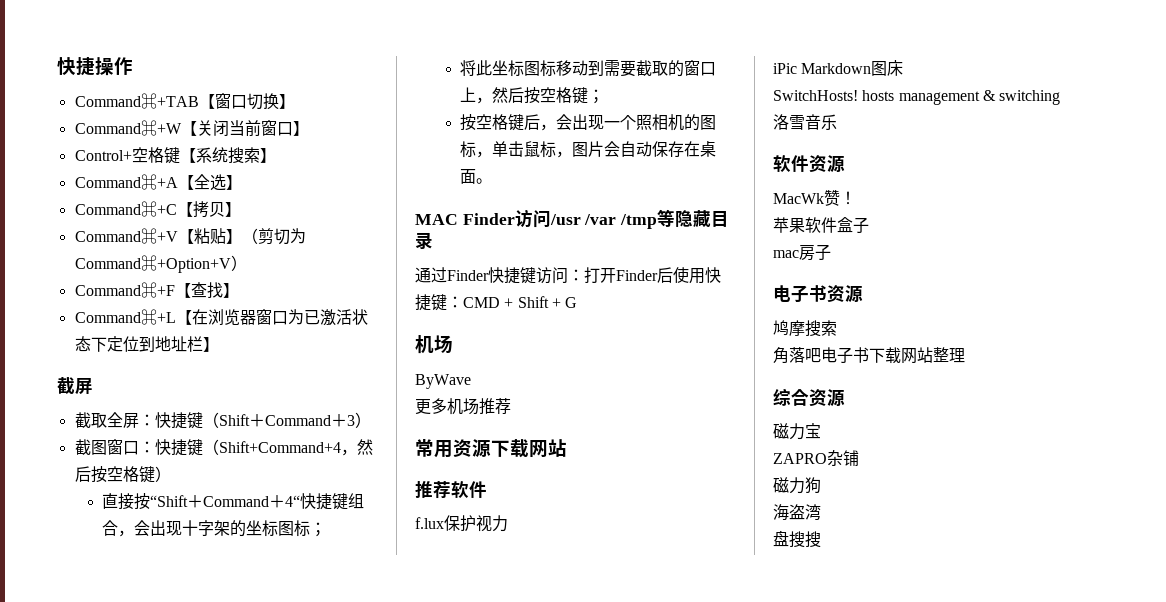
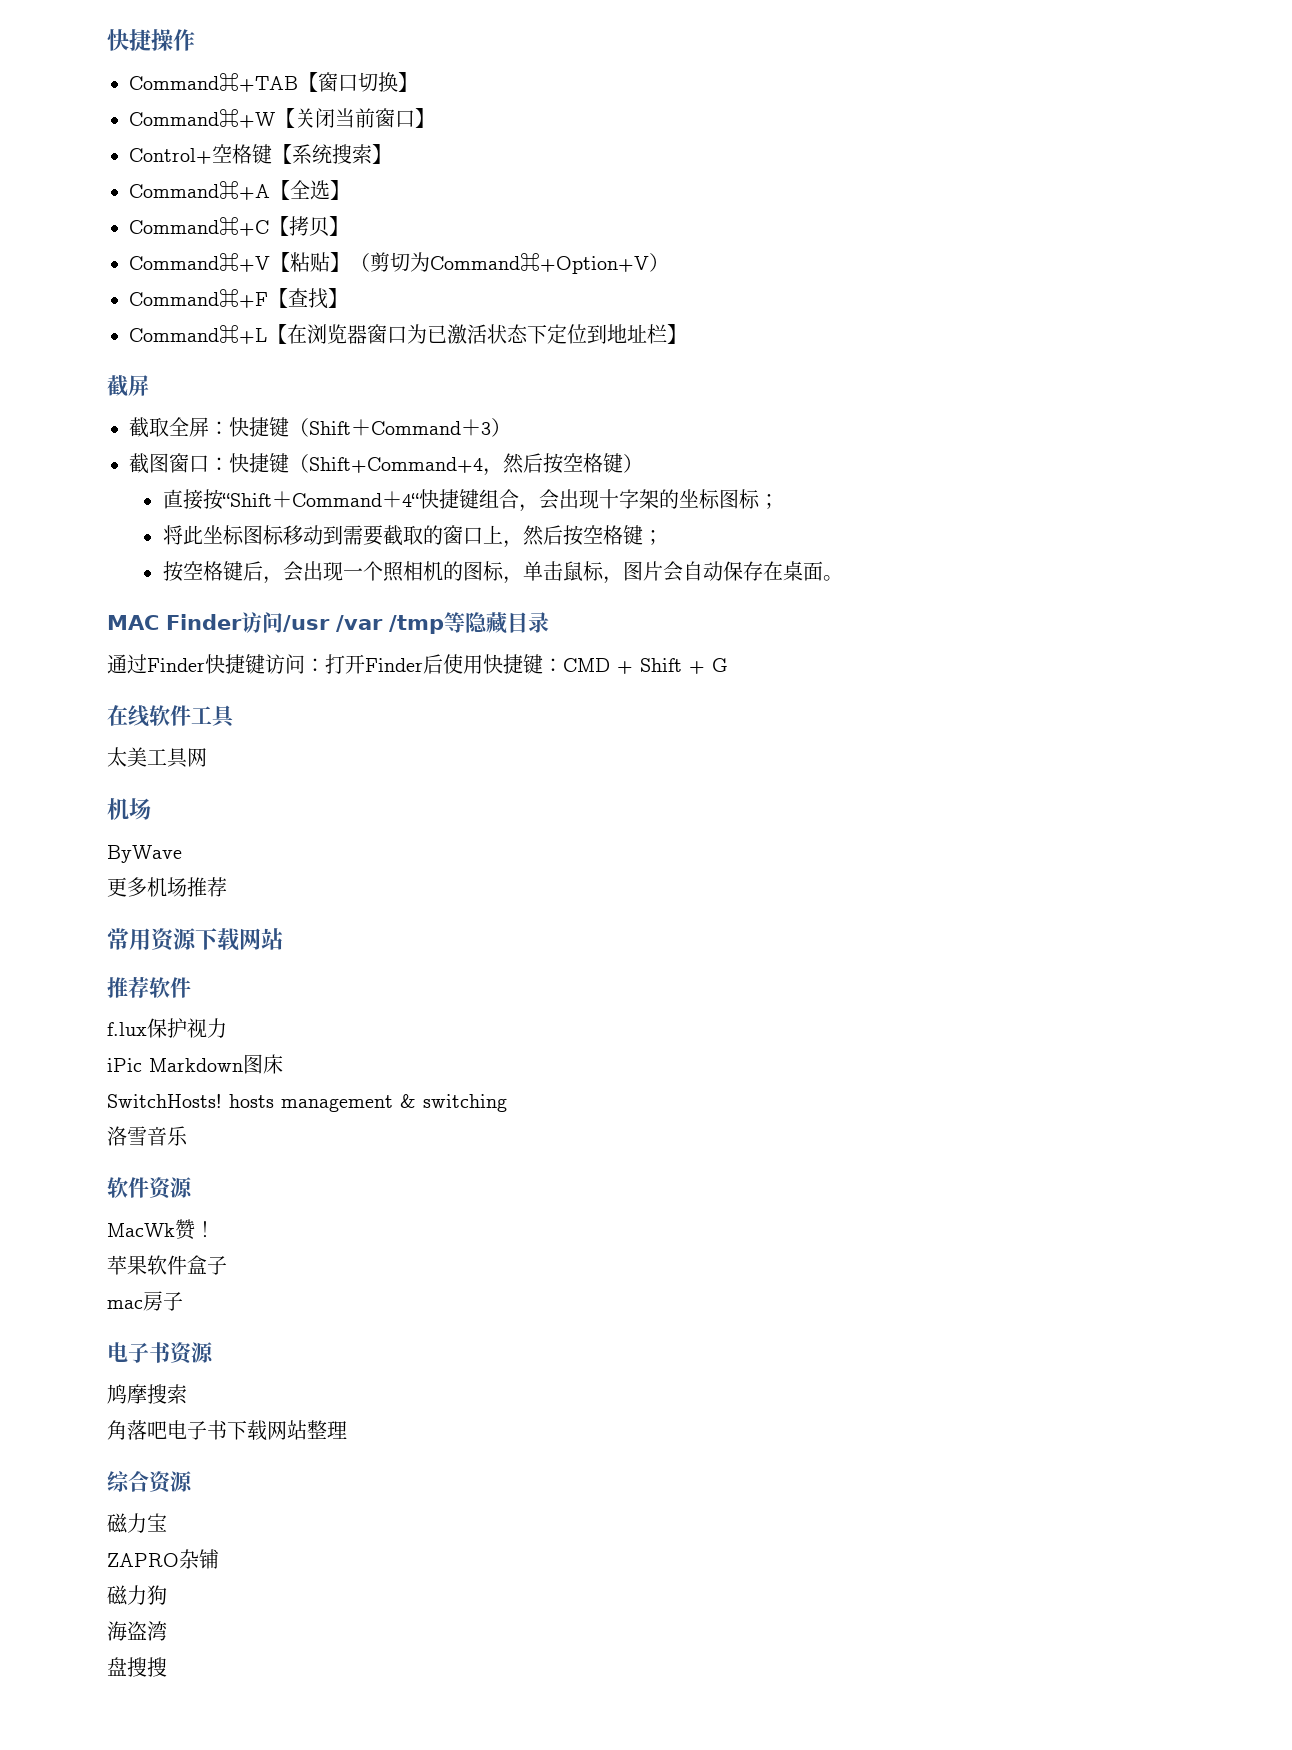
+ 在线软件工具
+ 太美工具网

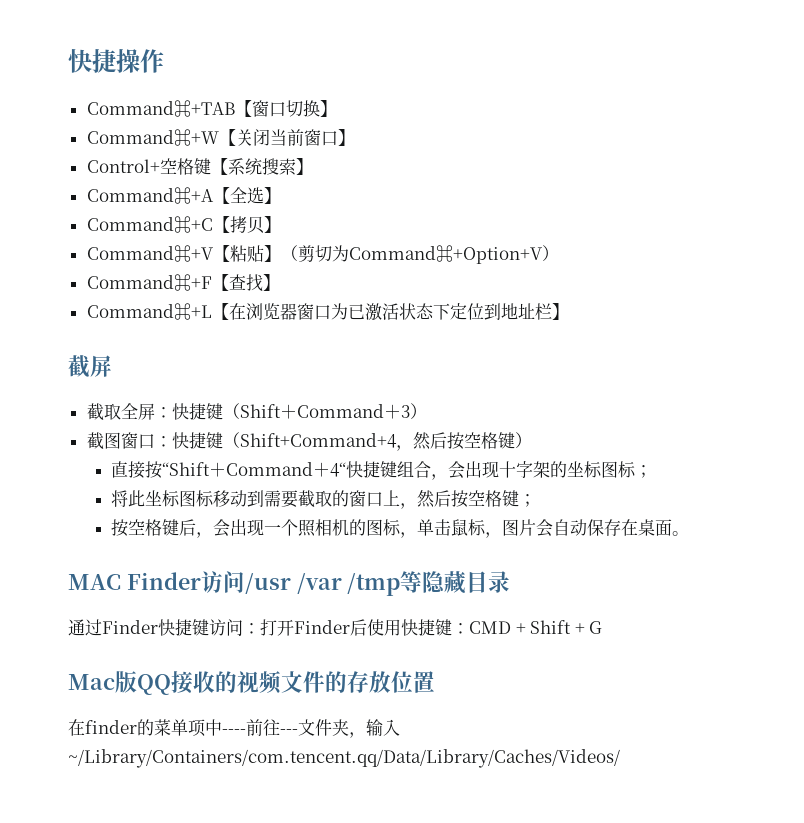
- 在线软件工具
- 太美工具网
- 机场
- ByWave
- 更多机场推荐
- 常用资源下载网站
- 推荐软件
- f.lux保护视力
- iPic Markdown图床
- SwitchHosts! hosts management & switching
- 洛雪音乐
- 软件资源
- MacWk赞！
- 苹果软件盒子
- mac房子
- 电子书资源
- 鸠摩搜索
- 角落吧电子书下载网站整理
- 综合资源
- 磁力宝
- ZAPRO杂铺
- 磁力狗
- 海盗湾
- 盘搜搜
+ Mac版QQ接收的视频文件的存放位置
+ 在finder的菜单项中----前往---文件夹，输入~/Library/Containers/com.tencent.qq/Data/Library/Caches/Videos/

